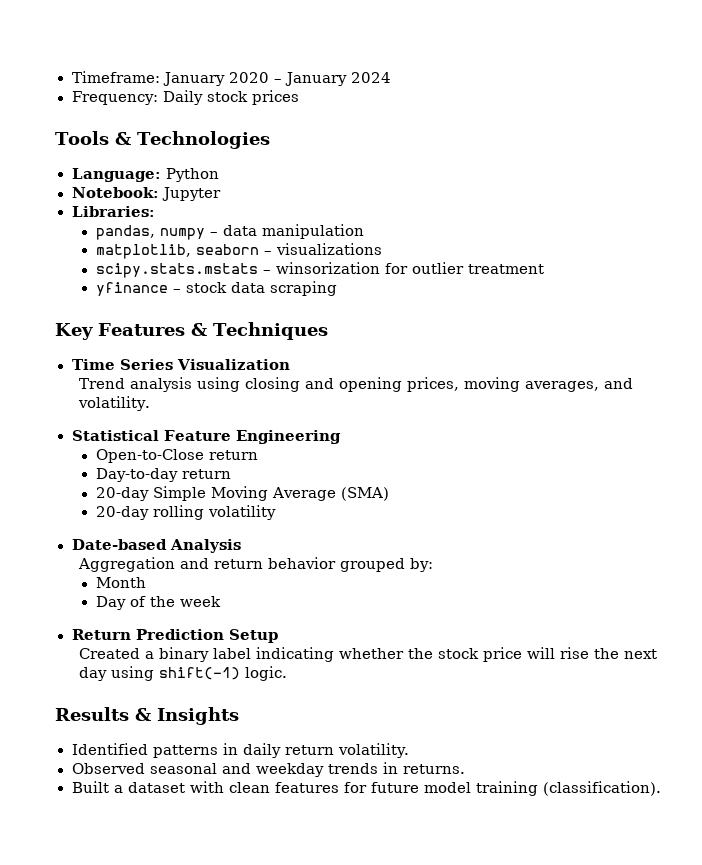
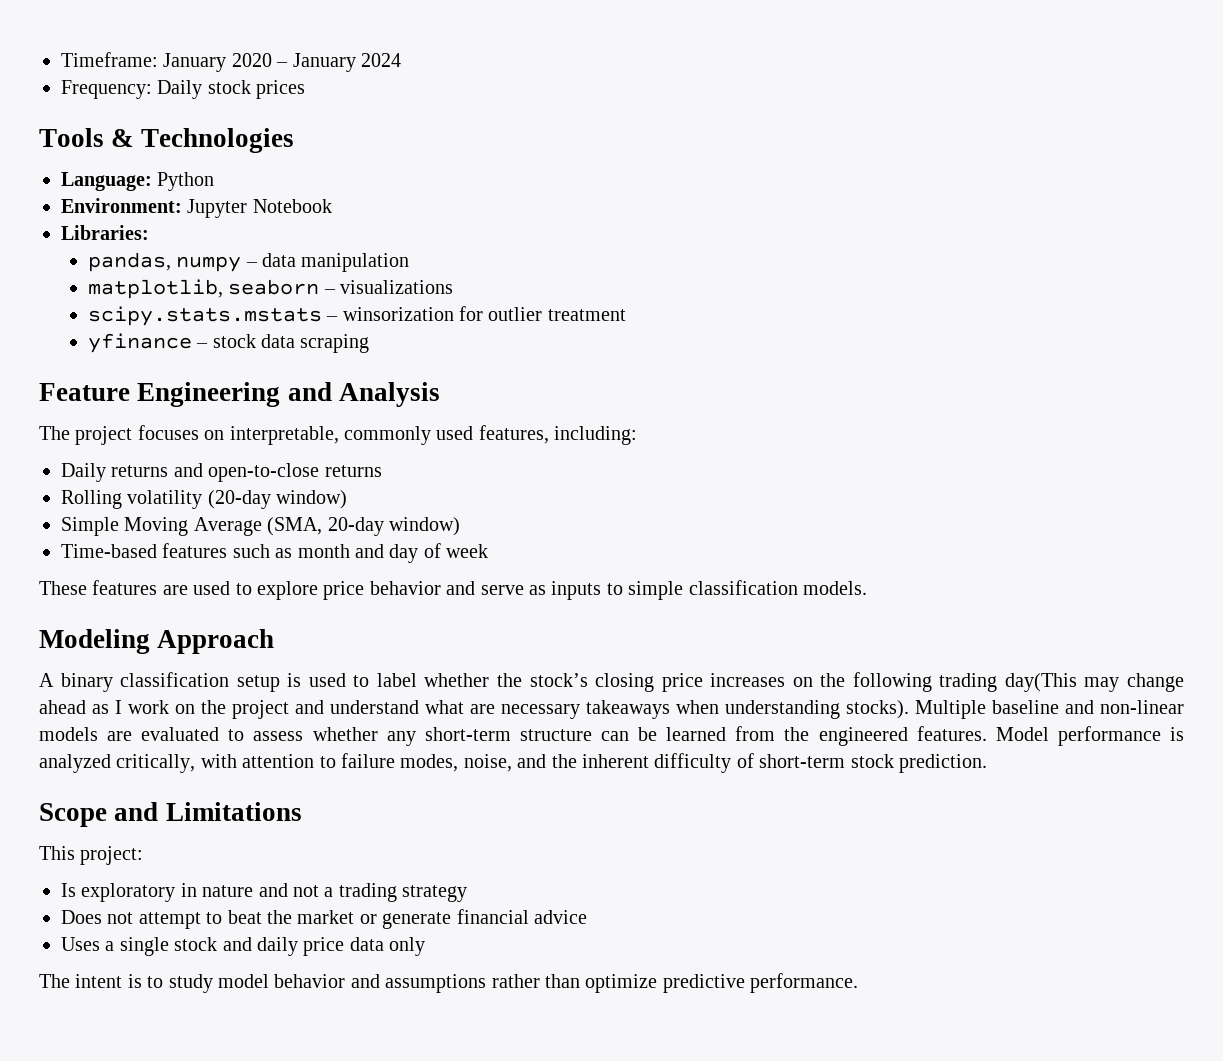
- Notebook: Jupyter
+ Environment: Jupyter Notebook
- Key Features & Techniques
- Time Series Visualization
- Trend analysis using closing and opening prices, moving averages, and volatility.
- Statistical Feature Engineering
- Open-to-Close return
- Day-to-day return
- 20-day Simple Moving Average (SMA)
- 20-day rolling volatility
- Date-based Analysis
- Aggregation and return behavior grouped by:
- Month
- Day of the week
- Return Prediction Setup
- Created a binary label indicating whether the stock price will rise the next day using shift(-1) logic.
- Results & Insights
- Identified patterns in daily return volatility.
- Observed seasonal and weekday trends in returns.
- Built a dataset with clean features for future model training (classification).
+ Feature Engineering and Analysis
+ The project focuses on interpretable, commonly used features, including:
+ Daily returns and open-to-close returns
+ Rolling volatility (20-day window)
+ Simple Moving Average (SMA, 20-day window)
+ Time-based features such as month and day of week
+ These features are used to explore price behavior and serve as inputs to simple classification models.
+ Modeling Approach
+ A binary classification setup is used to label whether the stock’s closing price increases on the following trading day(This may change ahead as I work on the project and understand what are necessary takeaways when understanding stocks). Multiple baseline and non-linear models are evaluated to assess whether any short-term structure can be learned from the engineered features. Model performance is analyzed critically, with attention to failure modes, noise, and the inherent difficulty of short-term stock prediction.
+ Scope and Limitations
+ This project:
+ Is exploratory in nature and not a trading strategy
+ Does not attempt to beat the market or generate financial advice
+ Uses a single stock and daily price data only
+ The intent is to study model behavior and assumptions rather than optimize predictive performance.

